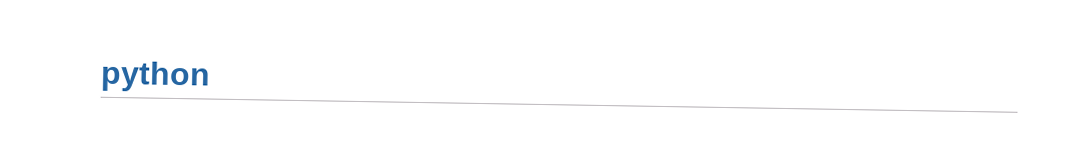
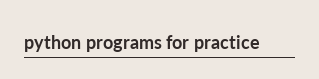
- python
+ python programs for practice

